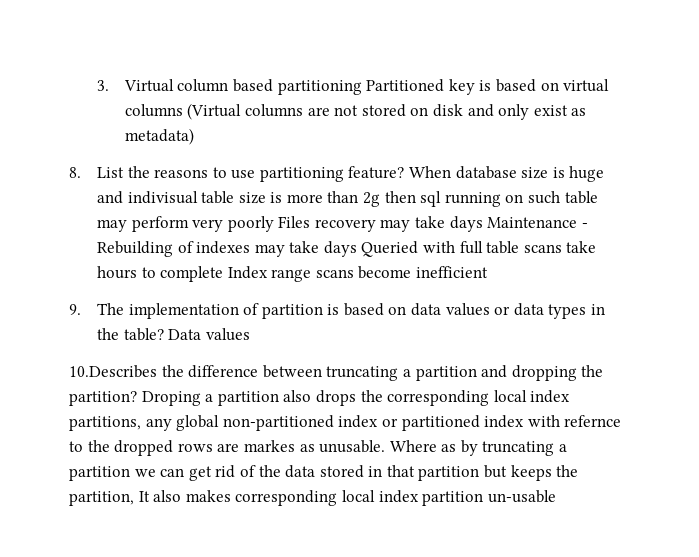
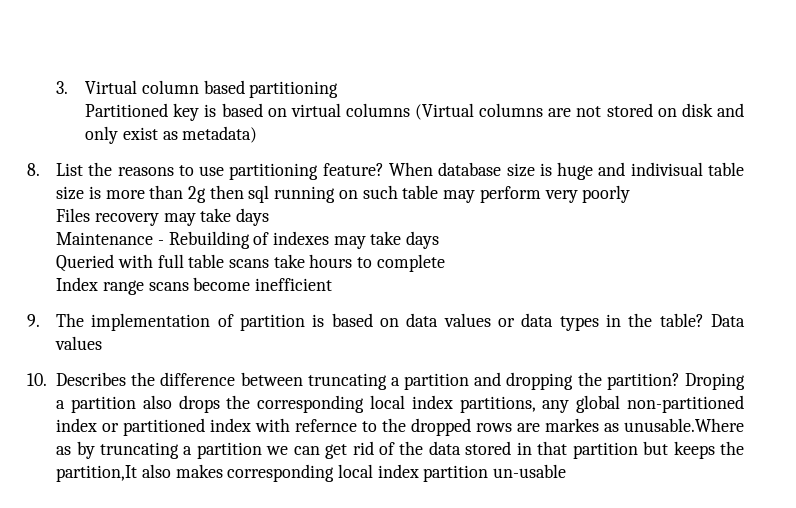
- 3. Virtual column based partitioning Partitioned key is based on virtual columns (Virtual columns are not stored on disk and only exist as metadata)
+ 3. Virtual column based partitioning
+ Partitioned key is based on virtual columns (Virtual columns are not stored on disk and only exist as metadata)
- When database size is huge and indivisual table size is more than 2g then sql running on such table may perform very poorly Files recovery may take days Maintenance - Rebuilding of indexes may take days Queried with full table scans take hours to complete Index range scans become inefficient
+ When database size is huge and indivisual table size is more than 2g then sql running on such table may perform very poorly
+ Files recovery may take days
+ Maintenance - Rebuilding of indexes may take days
+ Queried with full table scans take hours to complete
+ Index range scans become inefficient
- 10.Describes the difference between truncating a partition and dropping the partition?
+ 10. Describes the difference between truncating a partition and dropping the partition?
- Droping a partition also drops the corresponding local index partitions, any global non-partitioned index or partitioned index with refernce to the dropped rows are markes as unusable. Where as by truncating a partition we can get rid of the data stored in that partition but keeps the partition, It also makes corresponding local index partition un-usable
+ Droping a partition also drops the corresponding local index partitions, any global non-partitioned index or partitioned index with refernce to the dropped rows are markes as unusable.Where as by truncating a partition we can get rid of the data stored in that partition but keeps the partition,It also makes corresponding local index partition un-usable

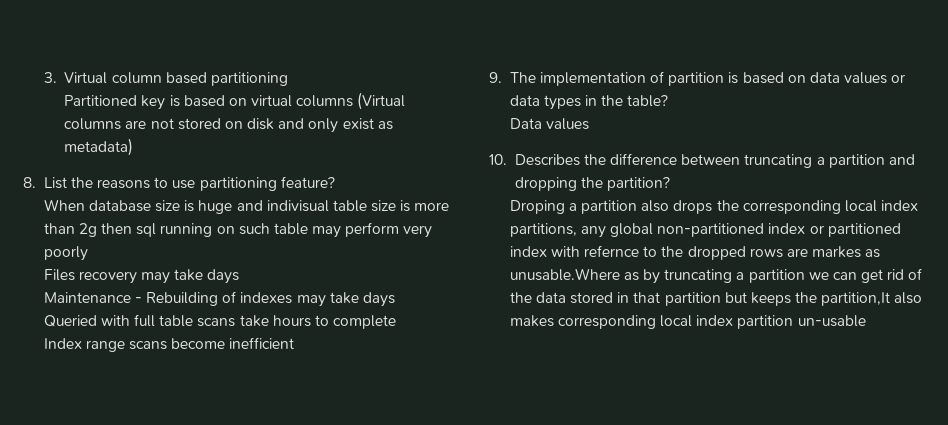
- 8. List the reasons to use partitioning feature? When database size is huge and indivisual table size is more than 2g then sql running on such table may perform very poorly
+ 8. List the reasons to use partitioning feature?
+ When database size is huge and indivisual table size is more than 2g then sql running on such table may perform very poorly
- 9. The implementation of partition is based on data values or data types in the table? Data values
+ 9. The implementation of partition is based on data values or data types in the table?
+ Data values
- 10. Describes the difference between truncating a partition and dropping the partition? Droping a partition also drops the corresponding local index partitions, any global non-partitioned index or partitioned index with refernce to the dropped rows are markes as unusable.Where as by truncating a partition we can get rid of the data stored in that partition but keeps the partition,It also makes corresponding local index partition un-usable
+ 10. Describes the difference between truncating a partition and dropping the partition?
+ Droping a partition also drops the corresponding local index partitions, any global non-partitioned index or partitioned index with refernce to the dropped rows are markes as unusable.Where as by truncating a partition we can get rid of the data stored in that partition but keeps the partition,It also makes corresponding local index partition un-usable

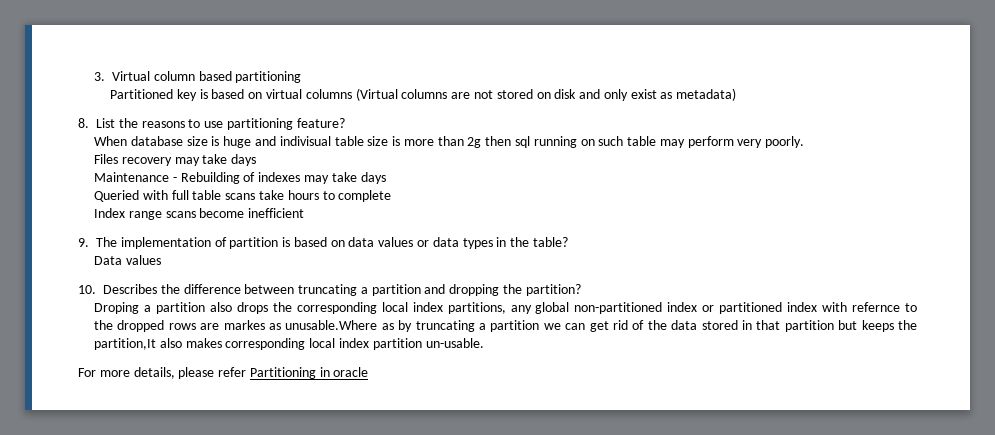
- When database size is huge and indivisual table size is more than 2g then sql running on such table may perform very poorly
+ When database size is huge and indivisual table size is more than 2g then sql running on such table may perform very poorly.
- Droping a partition also drops the corresponding local index partitions, any global non-partitioned index or partitioned index with refernce to the dropped rows are markes as unusable.Where as by truncating a partition we can get rid of the data stored in that partition but keeps the partition,It also makes corresponding local index partition un-usable
+ Droping a partition also drops the corresponding local index partitions, any global non-partitioned index or partitioned index with refernce to the dropped rows are markes as unusable.Where as by truncating a partition we can get rid of the data stored in that partition but keeps the partition,It also makes corresponding local index partition un-usable.
+ For more details, please refer Partitioning in oracle

